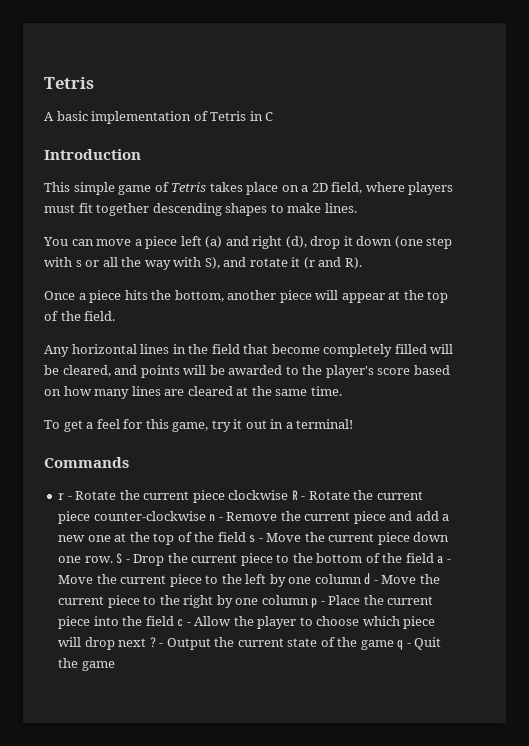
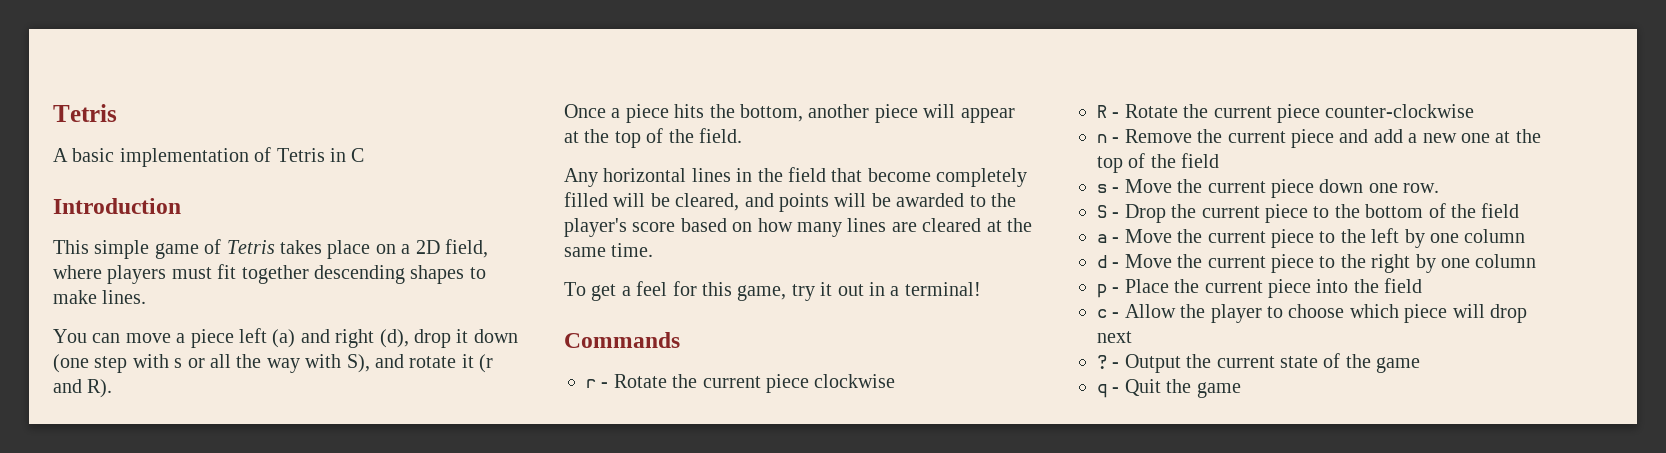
- r - Rotate the current piece clockwise R - Rotate the current piece counter-clockwise n - Remove the current piece and add a new one at the top of the field s - Move the current piece down one row. S - Drop the current piece to the bottom of the field a - Move the current piece to the left by one column d - Move the current piece to the right by one column p - Place the current piece into the field c - Allow the player to choose which piece will drop next ?
+ r - Rotate the current piece clockwise
+ R - Rotate the current piece counter-clockwise
+ n - Remove the current piece and add a new one at the top of the field
+ s - Move the current piece down one row.
+ S - Drop the current piece to the bottom of the field
+ a - Move the current piece to the left by one column
+ d - Move the current piece to the right by one column
+ p - Place the current piece into the field
+ c - Allow the player to choose which piece will drop next
+ ?
- - Output the current state of the game q - Quit the game
+ - Output the current state of the game
+ q - Quit the game

